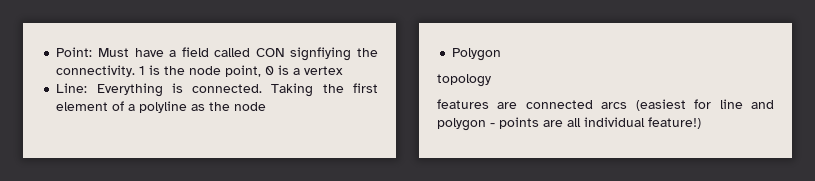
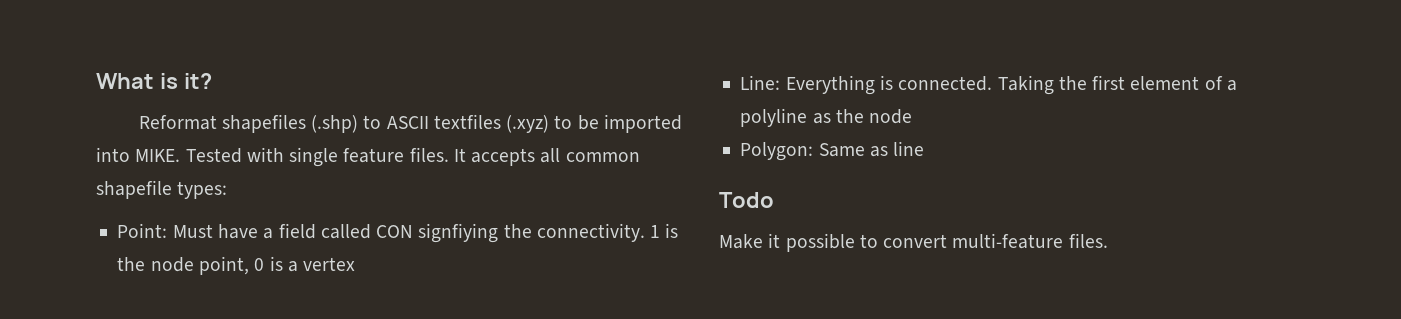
+ What is it?
+ Reformat shapefiles (.shp) to ASCII textfiles (.xyz) to be imported into MIKE. Tested with single feature files. It accepts all common shapefile types:
- Polygon
- topology
- features are connected arcs (easiest for line and polygon - points are all individual feature!)
+ Polygon: Same as line
+ Todo
+ Make it possible to convert multi-feature files.

